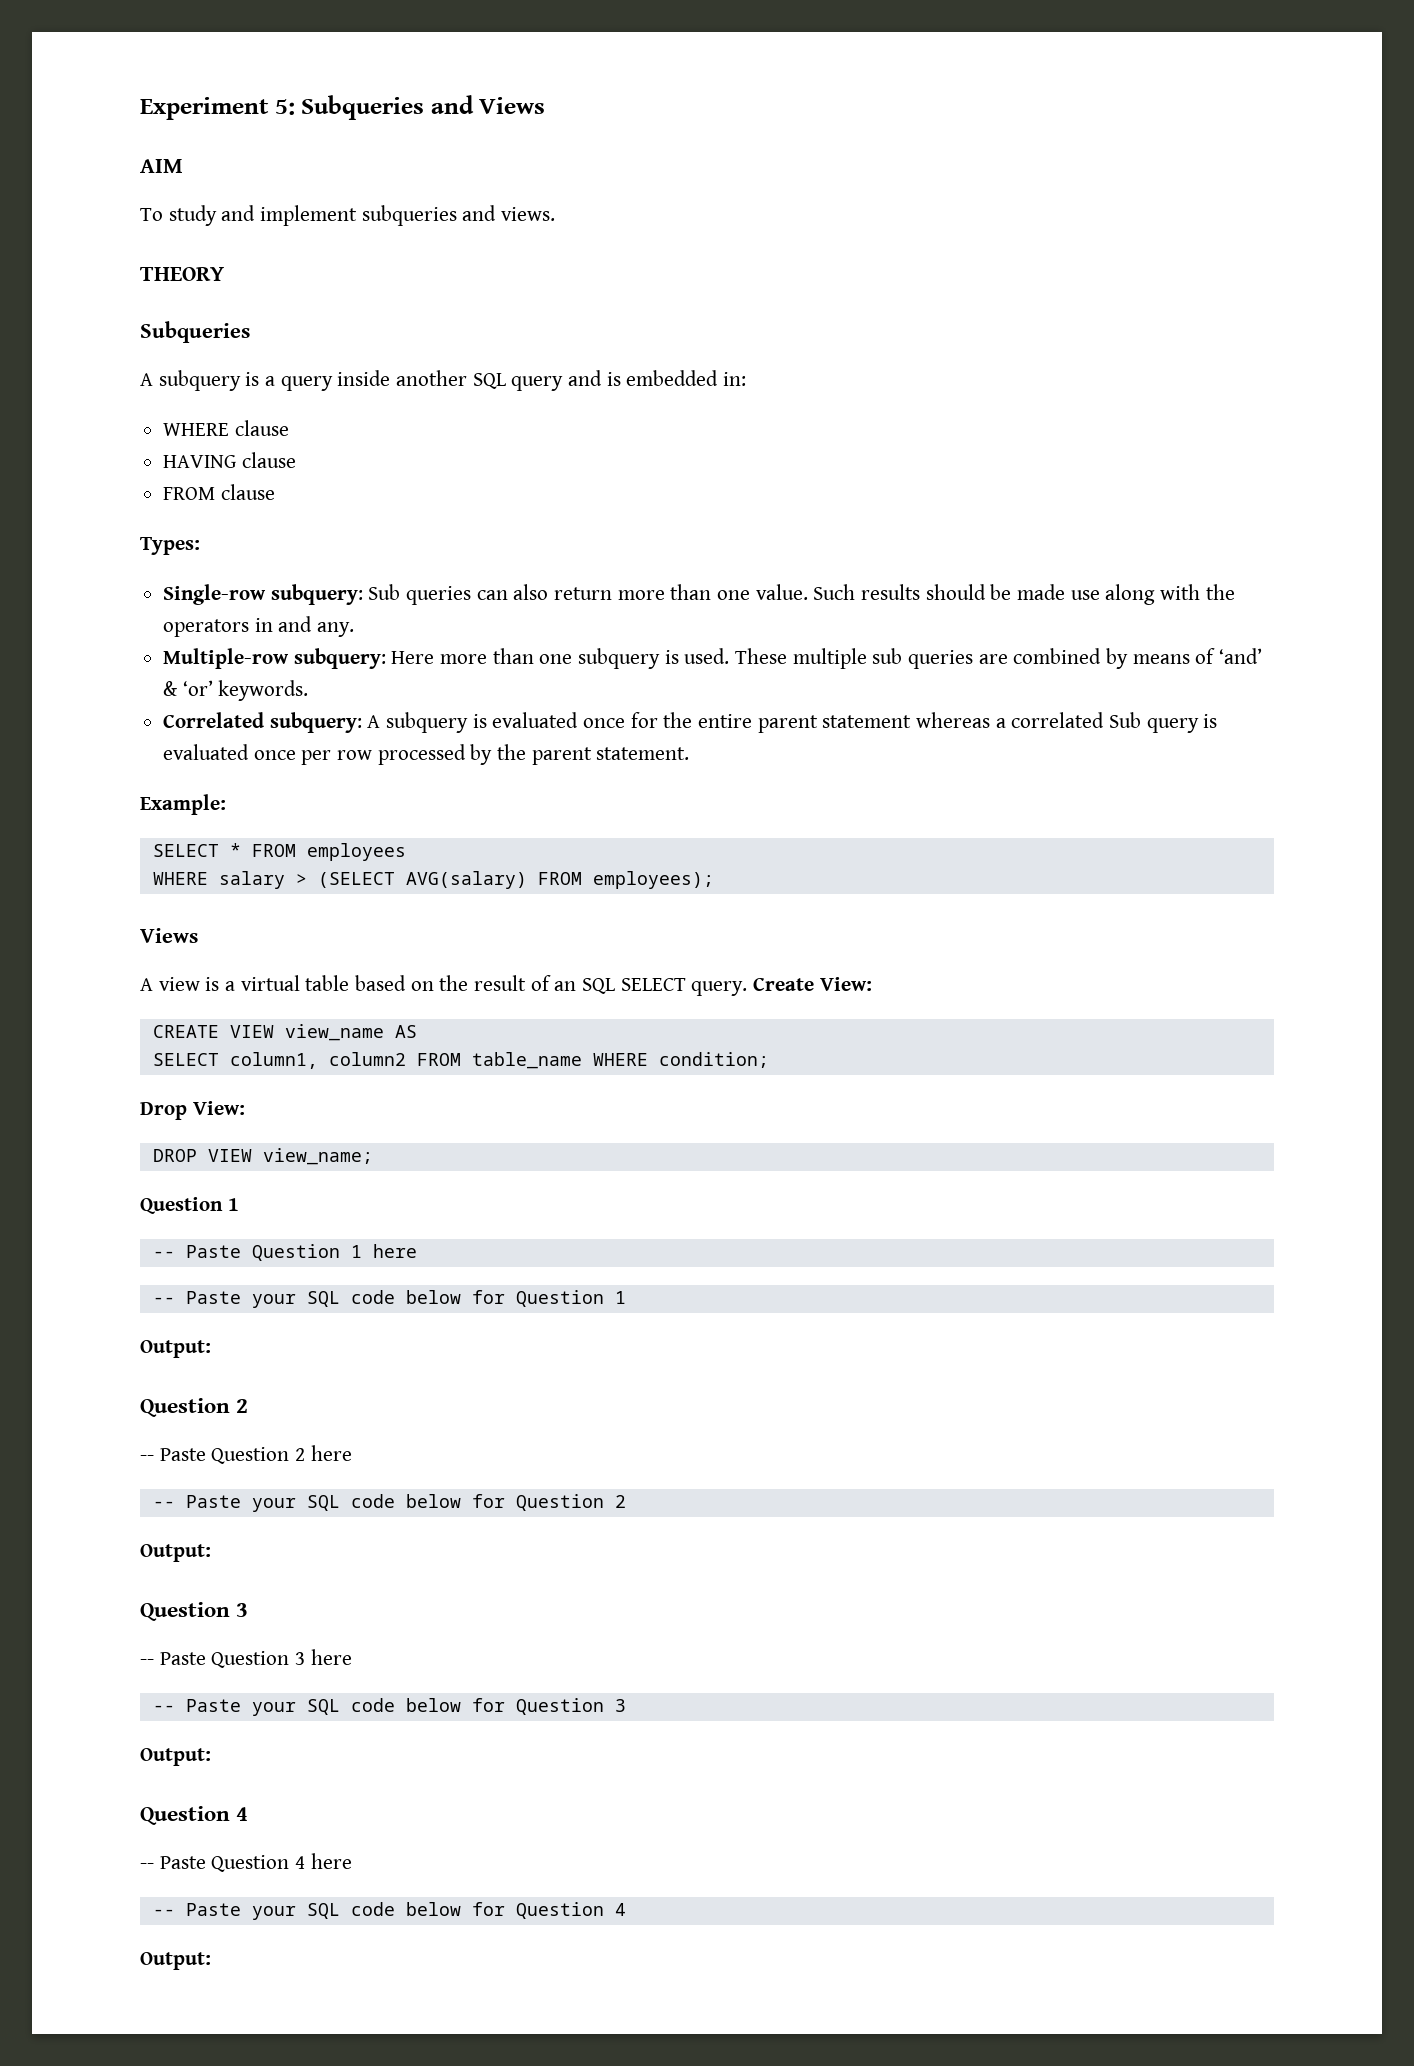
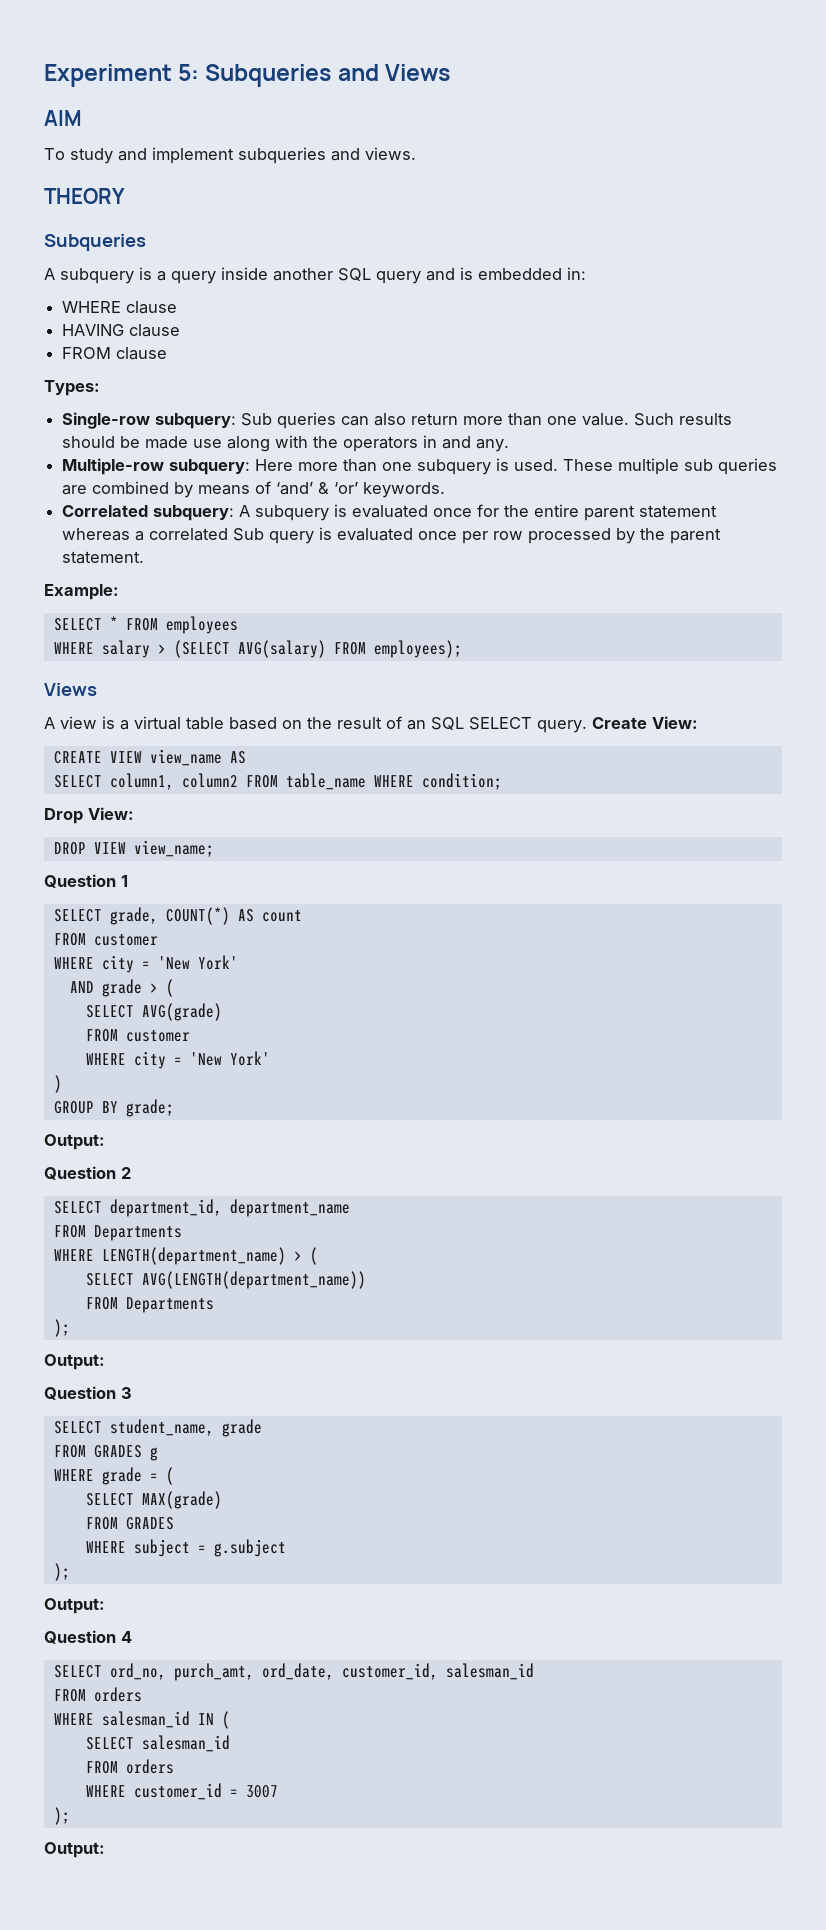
- -- Paste Question 1 here
- -- Paste your SQL code below for Question 1
+ SELECT grade, COUNT(*) AS count
+ FROM customer
+ WHERE city = 'New York'
+ AND grade > (
+ SELECT AVG(grade)
+ FROM customer
+ WHERE city = 'New York'
+ )
+ GROUP BY grade;
  Output:
  Question 2
- -- Paste Question 2 here
- -- Paste your SQL code below for Question 2
+ SELECT department_id, department_name
+ FROM Departments
+ WHERE LENGTH(department_name) > (
+ SELECT AVG(LENGTH(department_name))
+ FROM Departments
+ );
  Output:
  Question 3
- -- Paste Question 3 here
- -- Paste your SQL code below for Question 3
+ SELECT student_name, grade
+ FROM GRADES g
+ WHERE grade = (
+ SELECT MAX(grade)
+ FROM GRADES
+ WHERE subject = g.subject
+ );
  Output:
  Question 4
- -- Paste Question 4 here
- -- Paste your SQL code below for Question 4
+ SELECT ord_no, purch_amt, ord_date, customer_id, salesman_id
+ FROM orders
+ WHERE salesman_id IN (
+ SELECT salesman_id
+ FROM orders
+ WHERE customer_id = 3007
+ );

